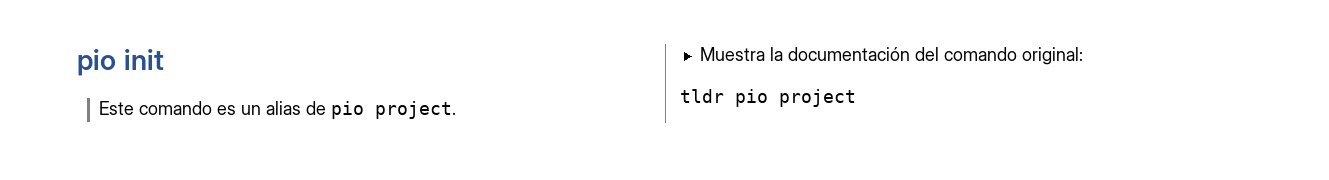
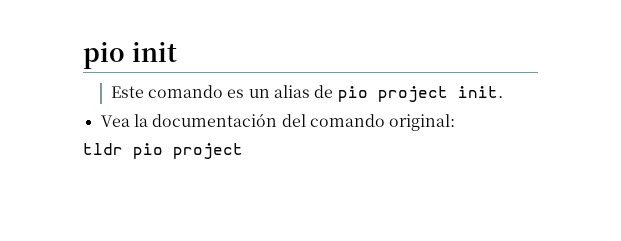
- Este comando es un alias de pio project.
- Muestra la documentación del comando original:
+ Este comando es un alias de pio project init.
+ Vea la documentación del comando original:

